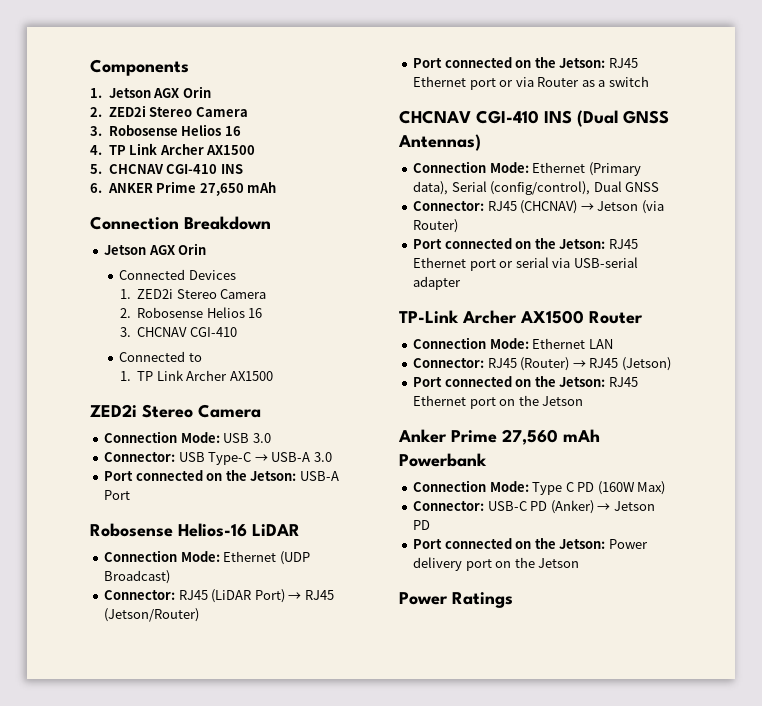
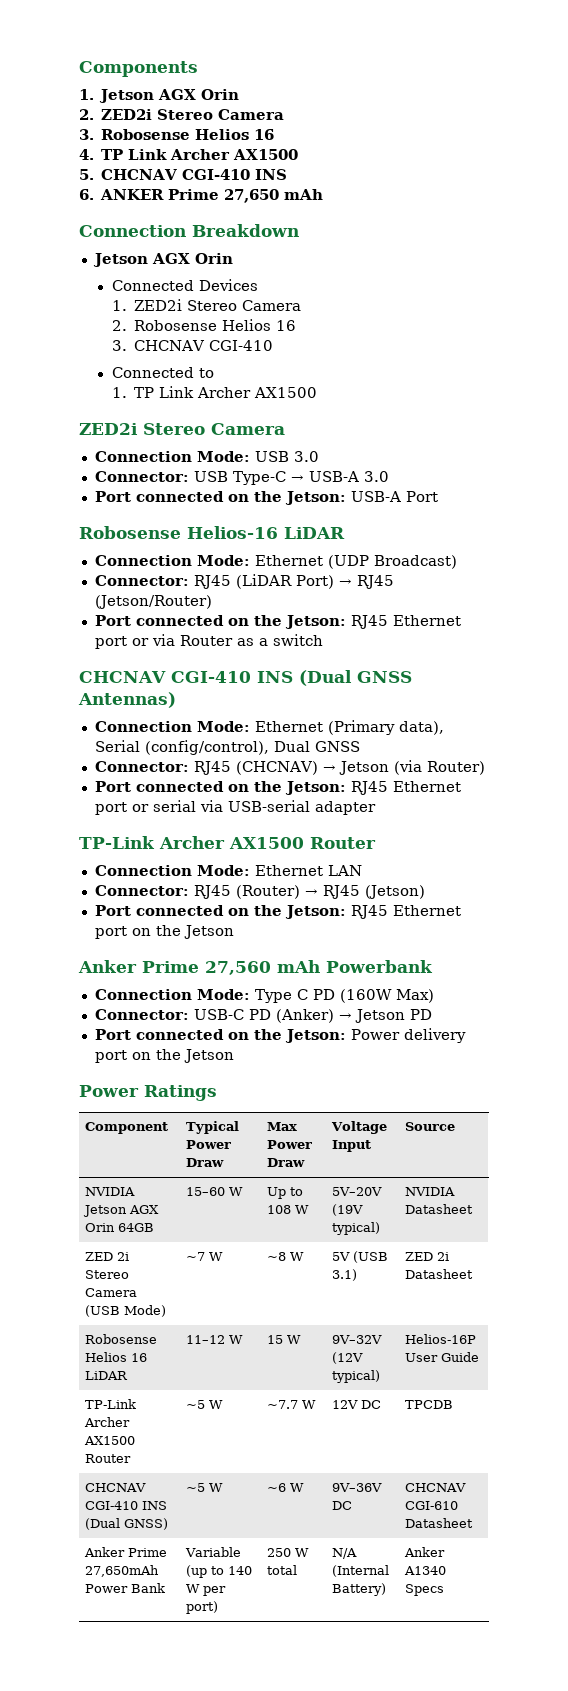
+ Component | Typical Power Draw | Max Power Draw | Voltage Input | Source
+ NVIDIA Jetson AGX Orin 64GB | 15–60 W | Up to 108 W | 5V–20V (19V typical) | NVIDIA Datasheet
+ ZED 2i Stereo Camera (USB Mode) | ~7 W | ~8 W | 5V (USB 3.1) | ZED 2i Datasheet
+ Robosense Helios 16 LiDAR | 11–12 W | 15 W | 9V–32V (12V typical) | Helios-16P User Guide
+ TP-Link Archer AX1500 Router | ~5 W | ~7.7 W | 12V DC | TPCDB
+ CHCNAV CGI-410 INS (Dual GNSS) | ~5 W | ~6 W | 9V–36V DC | CHCNAV CGI-610 Datasheet
+ Anker Prime 27,650mAh Power Bank | Variable (up to 140 W per port) | 250 W total | N/A (Internal Battery) | Anker A1340 Specs

